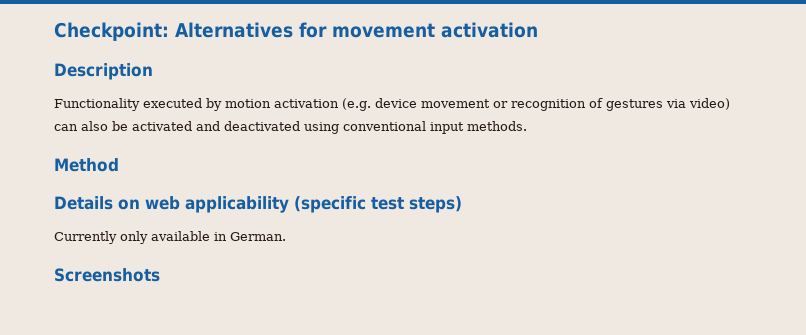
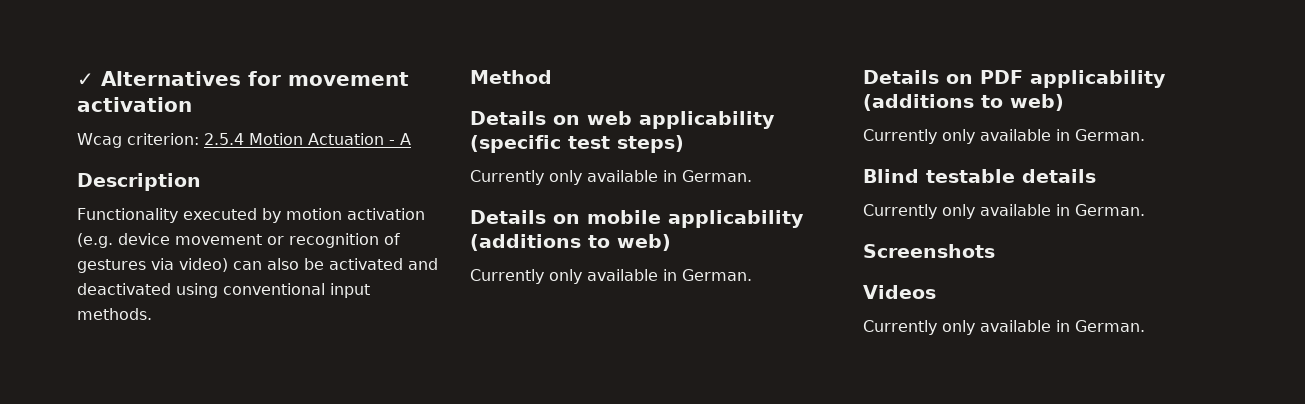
- Checkpoint: Alternatives for movement activation
+ ✓ Alternatives for movement activation
+ Wcag criterion: 2.5.4 Motion Actuation - A
+ Details on mobile applicability (additions to web)
+ Currently only available in German.
+ Details on PDF applicability (additions to web)
+ Currently only available in German.
+ Blind testable details
+ Currently only available in German.
  Screenshots
+ Videos
+ Currently only available in German.

